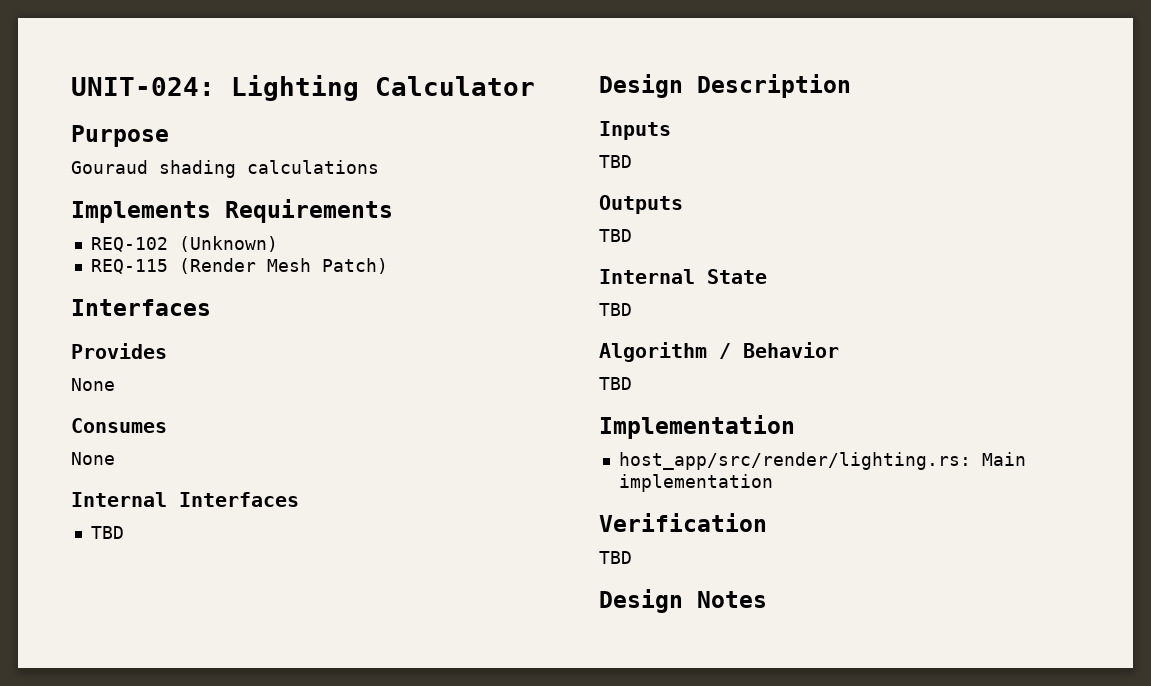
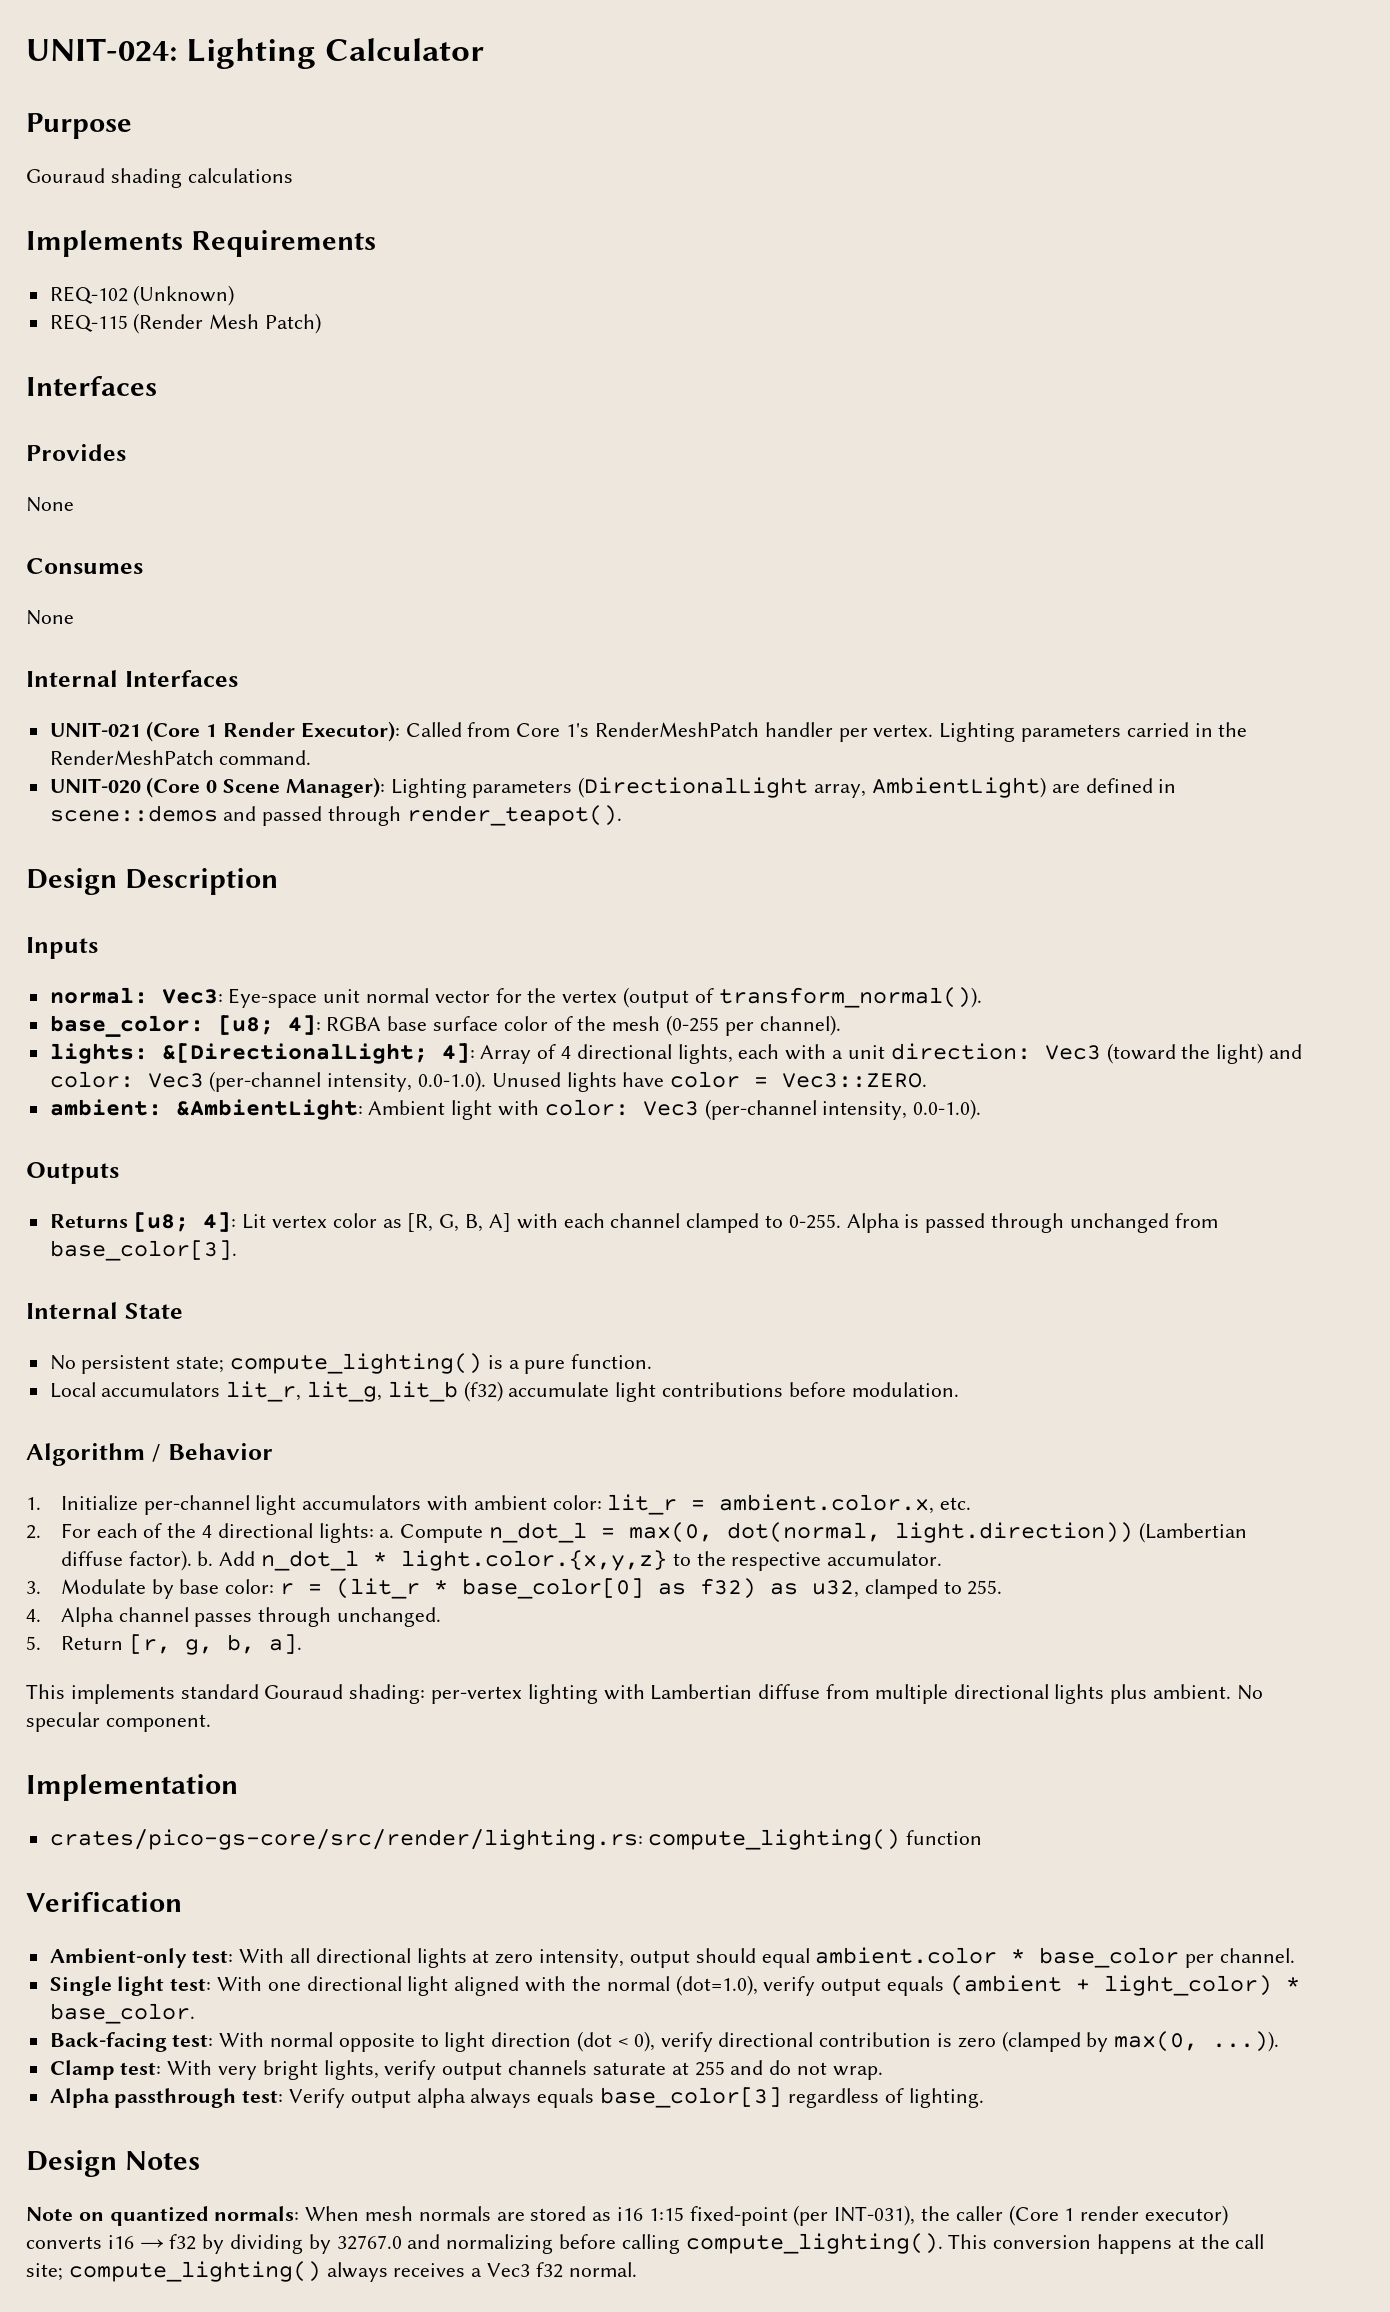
  Internal Interfaces
- TBD
+ UNIT-021 (Core 1 Render Executor): Called from Core 1's RenderMeshPatch handler per vertex. Lighting parameters carried in the RenderMeshPatch command.
+ UNIT-020 (Core 0 Scene Manager): Lighting parameters (DirectionalLight array, AmbientLight) are defined in scene::demos and passed through render_teapot().
  Design Description
  Inputs
- TBD
+ normal: Vec3: Eye-space unit normal vector for the vertex (output of transform_normal()).
+ base_color: [u8; 4]: RGBA base surface color of the mesh (0-255 per channel).
+ lights: &[DirectionalLight; 4]: Array of 4 directional lights, each with a unit direction: Vec3 (toward the light) and color: Vec3 (per-channel intensity, 0.0-1.0). Unused lights have color = Vec3::ZERO.
+ ambient: &AmbientLight: Ambient light with color: Vec3 (per-channel intensity, 0.0-1.0).
  Outputs
- TBD
+ Returns [u8; 4]: Lit vertex color as [R, G, B, A] with each channel clamped to 0-255. Alpha is passed through unchanged from base_color[3].
  Internal State
- TBD
+ No persistent state; compute_lighting() is a pure function.
+ Local accumulators lit_r, lit_g, lit_b (f32) accumulate light contributions before modulation.
  Algorithm / Behavior
- TBD
+ 1. Initialize per-channel light accumulators with ambient color: lit_r = ambient.color.x, etc.
+ 2. For each of the 4 directional lights: a. Compute n_dot_l = max(0, dot(normal, light.direction)) (Lambertian diffuse factor). b. Add n_dot_l * light.color.{x,y,z} to the respective accumulator.
+ 3. Modulate by base color: r = (lit_r * base_color[0] as f32) as u32, clamped to 255.
+ 4. Alpha channel passes through unchanged.
+ 5. Return [r, g, b, a].
+ This implements standard Gouraud shading: per-vertex lighting with Lambertian diffuse from multiple directional lights plus ambient. No specular component.
  Implementation
- host_app/src/render/lighting.rs: Main implementation
+ crates/pico-gs-core/src/render/lighting.rs: compute_lighting() function
  Verification
- TBD
+ Ambient-only test: With all directional lights at zero intensity, output should equal ambient.color * base_color per channel.
+ Single light test: With one directional light aligned with the normal (dot=1.0), verify output equals (ambient + light_color) * base_color.
+ Back-facing test: With normal opposite to light direction (dot < 0), verify directional contribution is zero (clamped by max(0, ...)).
+ Clamp test: With very bright lights, verify output channels saturate at 255 and do not wrap.
+ Alpha passthrough test: Verify output alpha always equals base_color[3] regardless of lighting.
  Design Notes
+ Note on quantized normals: When mesh normals are stored as i16 1:15 fixed-point (per INT-031), the caller (Core 1 render executor) converts i16 → f32 by dividing by 32767.0 and normalizing before calling compute_lighting(). This conversion happens at the call site; compute_lighting() always receives a Vec3 f32 normal.

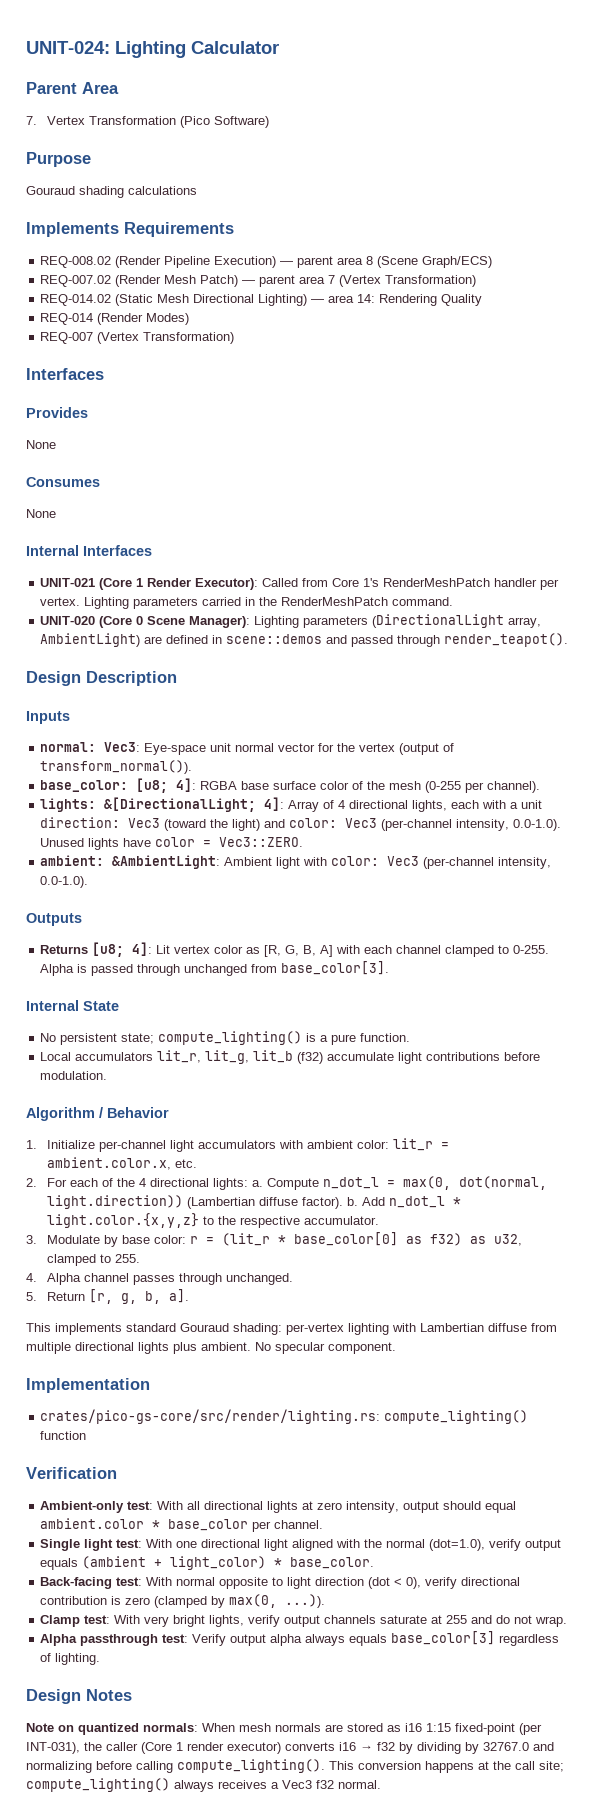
+ Parent Area
+ 7. Vertex Transformation (Pico Software)
- REQ-102 (Unknown)
- REQ-115 (Render Mesh Patch)
+ REQ-008.02 (Render Pipeline Execution) — parent area 8 (Scene Graph/ECS)
+ REQ-007.02 (Render Mesh Patch) — parent area 7 (Vertex Transformation)
+ REQ-014.02 (Static Mesh Directional Lighting) — area 14: Rendering Quality
+ REQ-014 (Render Modes)
+ REQ-007 (Vertex Transformation)

